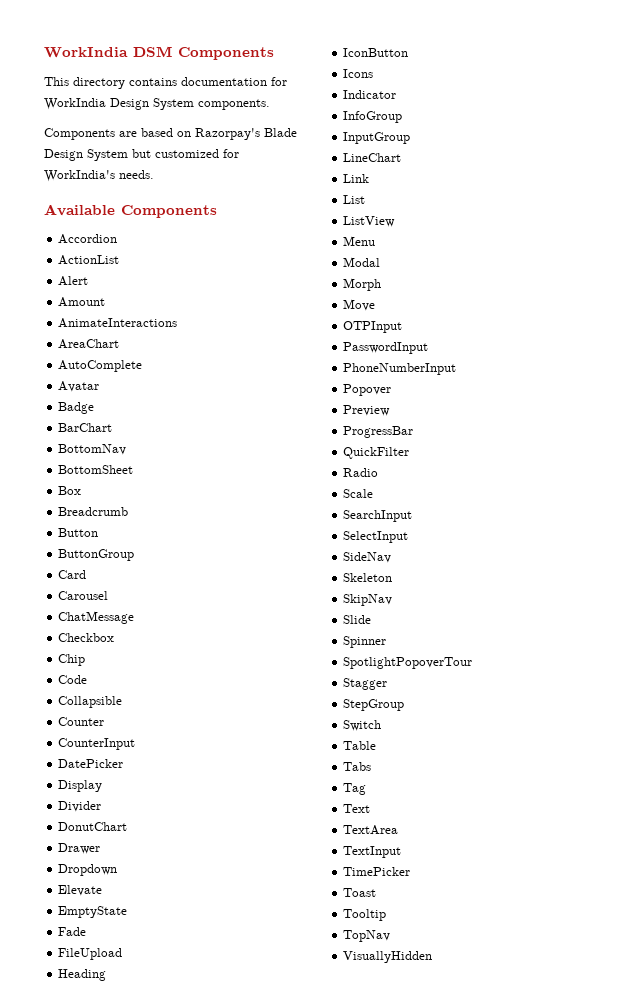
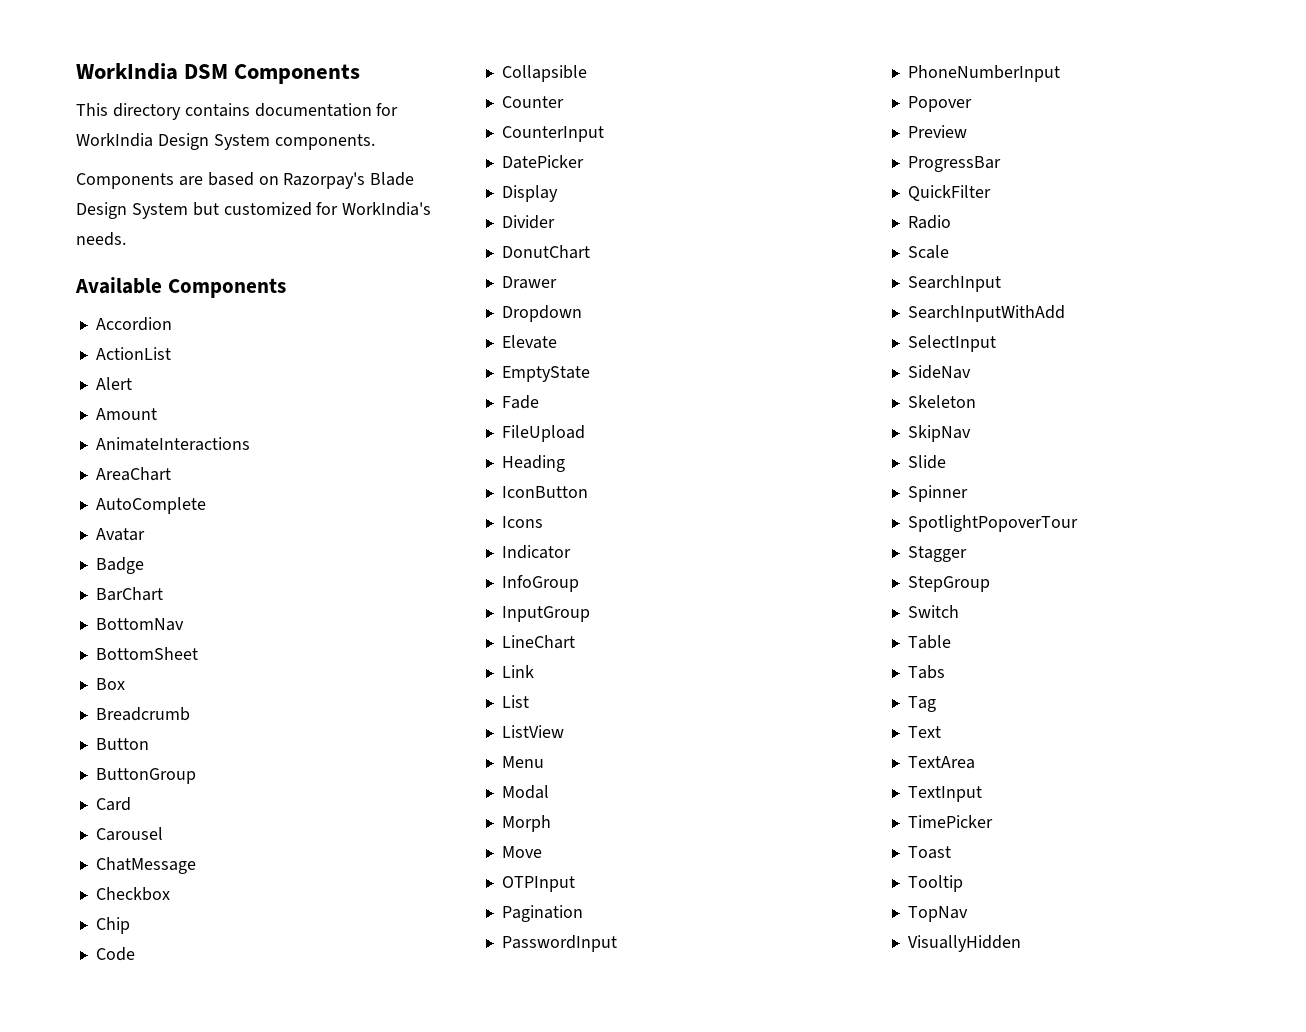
+ Pagination
+ SearchInputWithAdd

